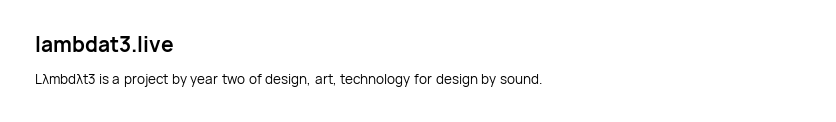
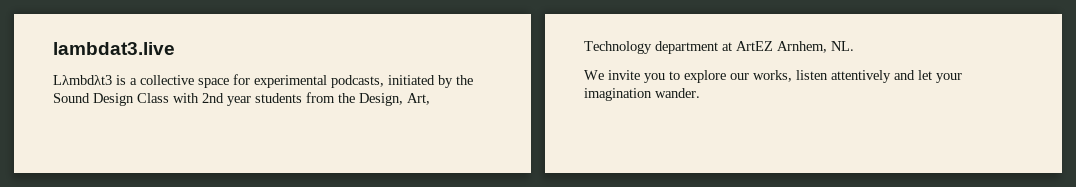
- Lλmbdλt3 is a project by year two of design, art, technology for design by sound.
+ Lλmbdλt3 is a collective space for experimental podcasts, initiated by the Sound Design Class with 2nd year students from the Design, Art, Technology department at ArtEZ Arnhem, NL.
+ We invite you to explore our works, listen attentively and let your imagination wander.

